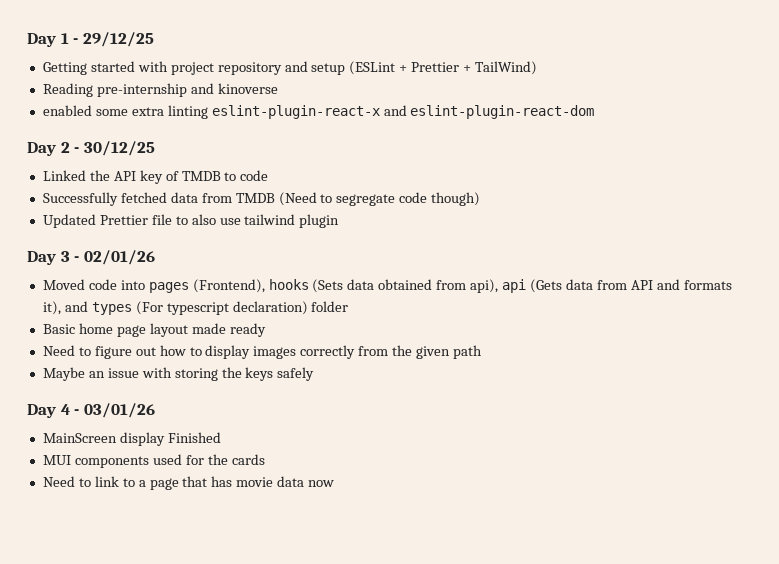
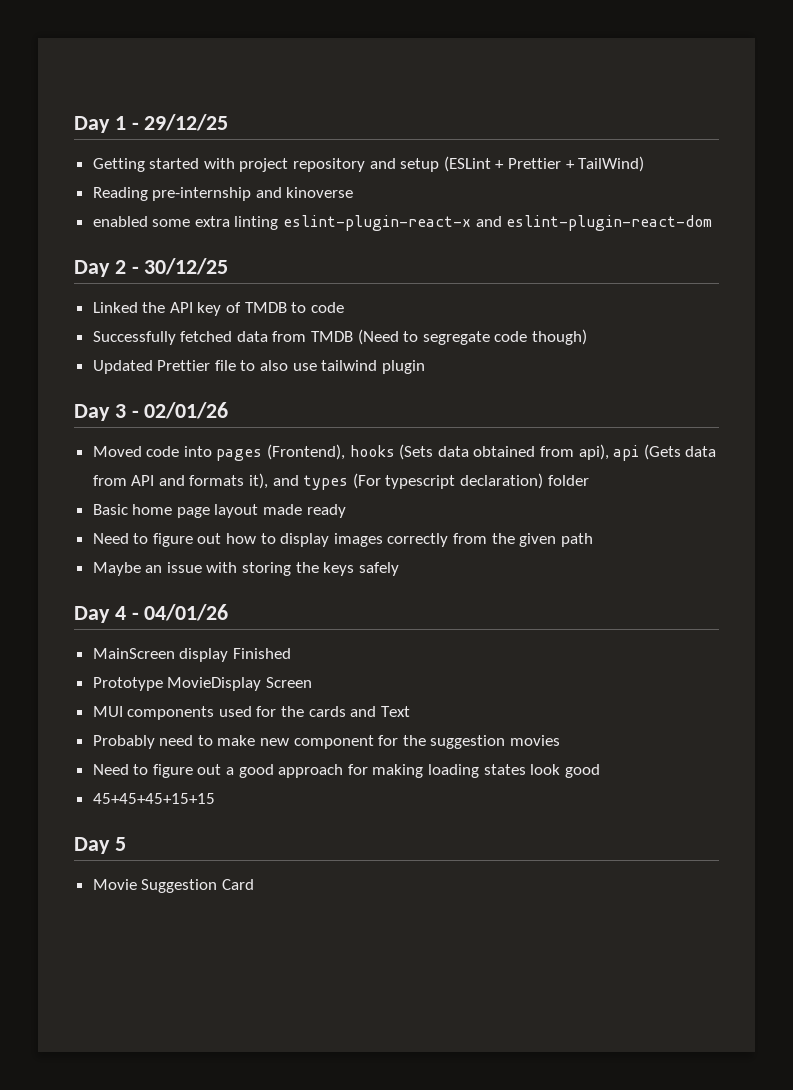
- Day 4 - 03/01/26
+ Day 4 - 04/01/26
+ Prototype MovieDisplay Screen
- MUI components used for the cards
- Need to link to a page that has movie data now
+ MUI components used for the cards and Text
+ Probably need to make new component for the suggestion movies
+ Need to figure out a good approach for making loading states look good
+ 45+45+45+15+15
+ Day 5
+ Movie Suggestion Card

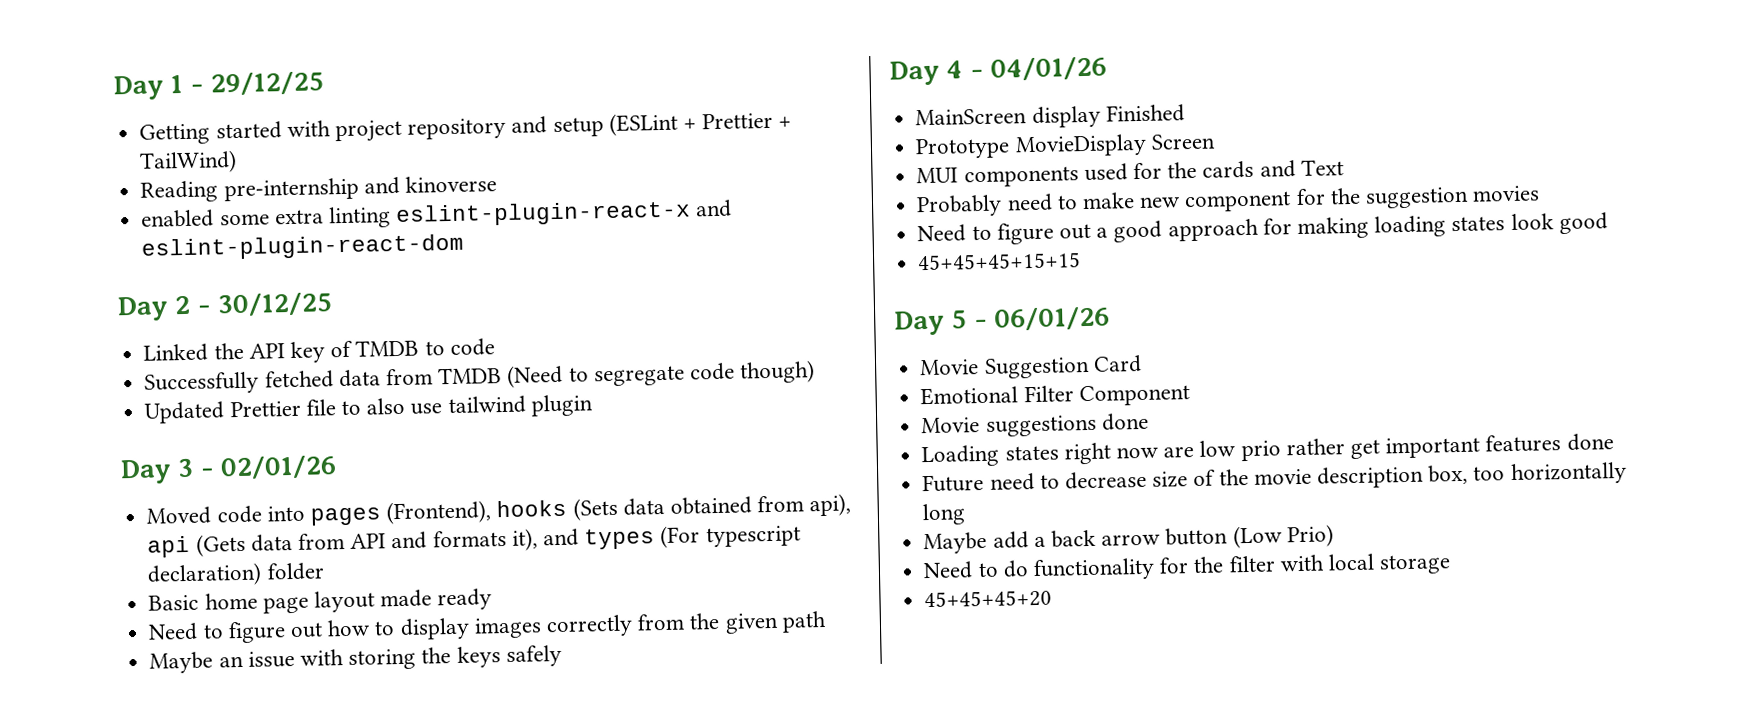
- Day 5
+ Day 5 - 06/01/26
+ Emotional Filter Component
+ Movie suggestions done
+ Loading states right now are low prio rather get important features done
+ Future need to decrease size of the movie description box, too horizontally long
+ Maybe add a back arrow button (Low Prio)
+ Need to do functionality for the filter with local storage
+ 45+45+45+20

